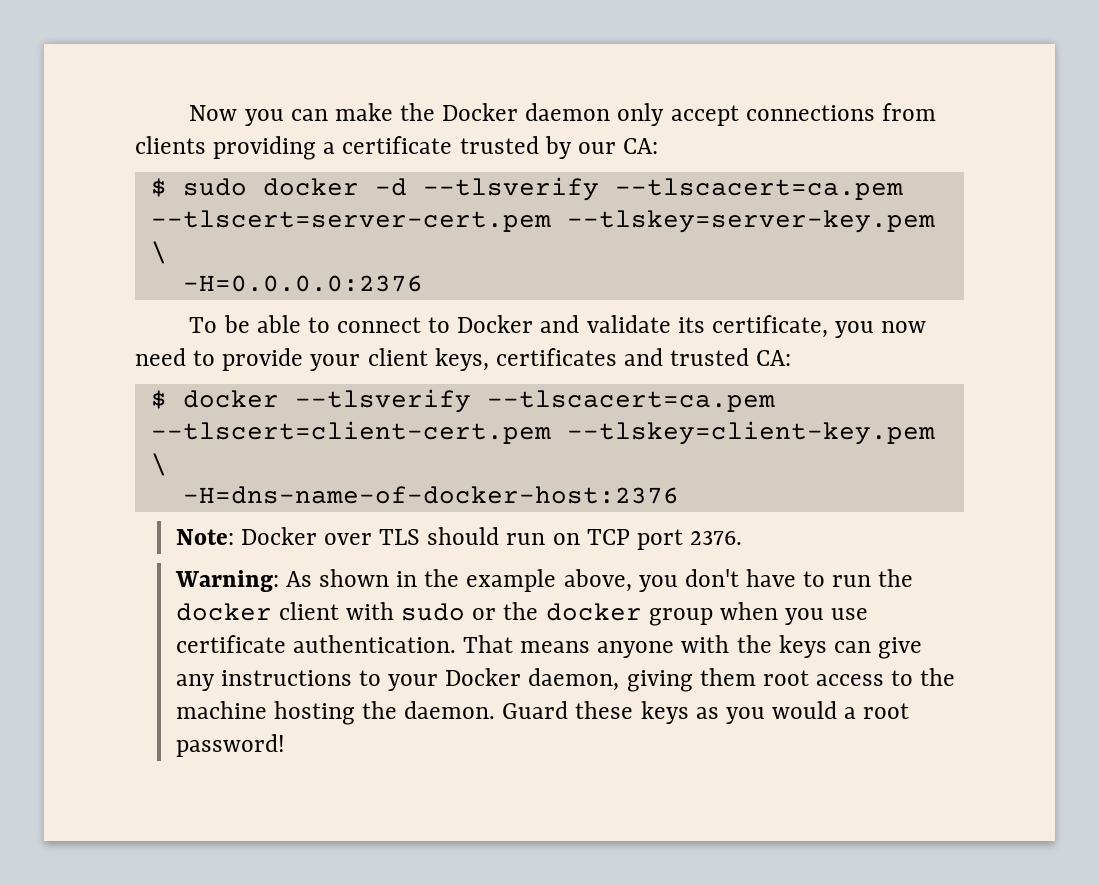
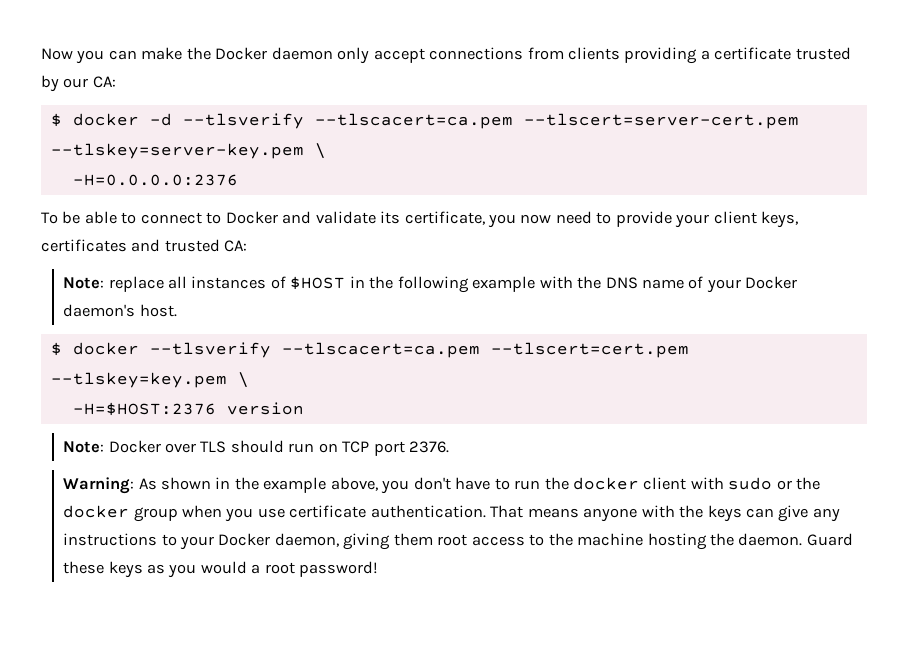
- $ sudo docker -d --tlsverify --tlscacert=ca.pem --tlscert=server-cert.pem --tlskey=server-key.pem \
+ $ docker -d --tlsverify --tlscacert=ca.pem --tlscert=server-cert.pem --tlskey=server-key.pem \
+ Note: replace all instances of $HOST in the following example with the DNS name of your Docker daemon's host.
- $ docker --tlsverify --tlscacert=ca.pem --tlscert=client-cert.pem --tlskey=client-key.pem \
- -H=dns-name-of-docker-host:2376
+ $ docker --tlsverify --tlscacert=ca.pem --tlscert=cert.pem --tlskey=key.pem \
+ -H=$HOST:2376 version

